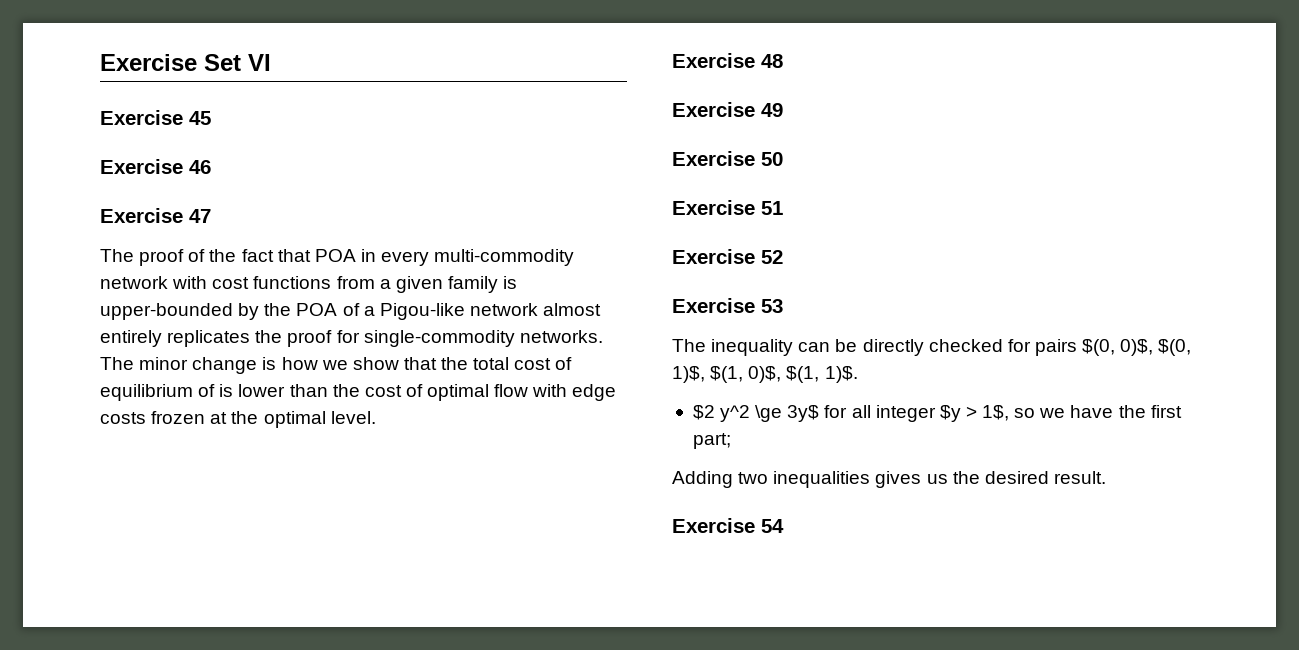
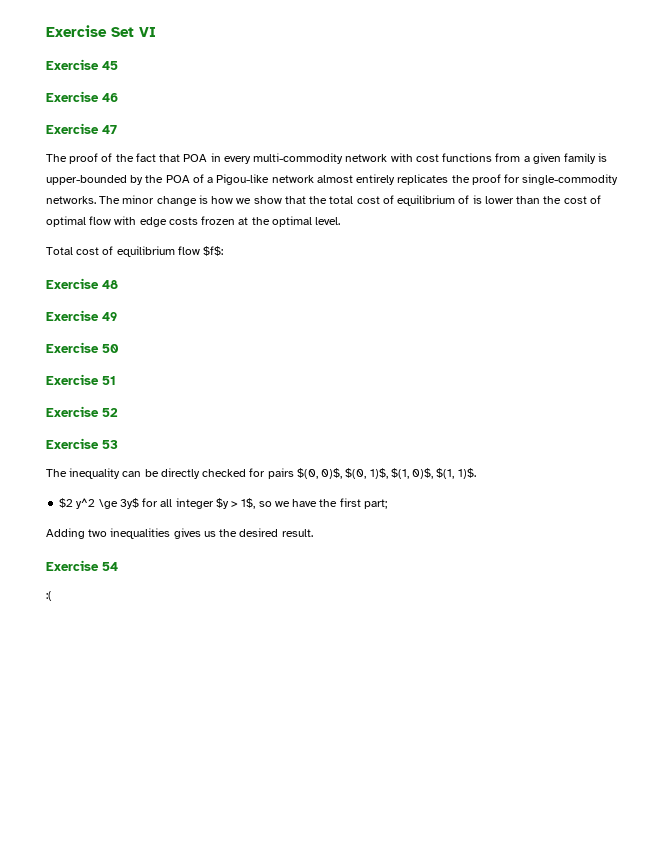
+ Total cost of equilibrium flow $f$:
+ :(

